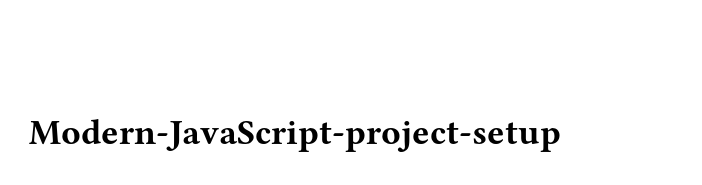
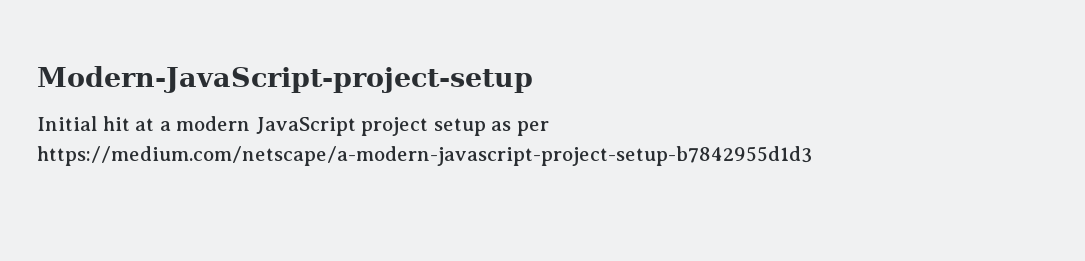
+ Initial hit at a modern JavaScript project setup as per https://medium.com/netscape/a-modern-javascript-project-setup-b7842955d1d3

